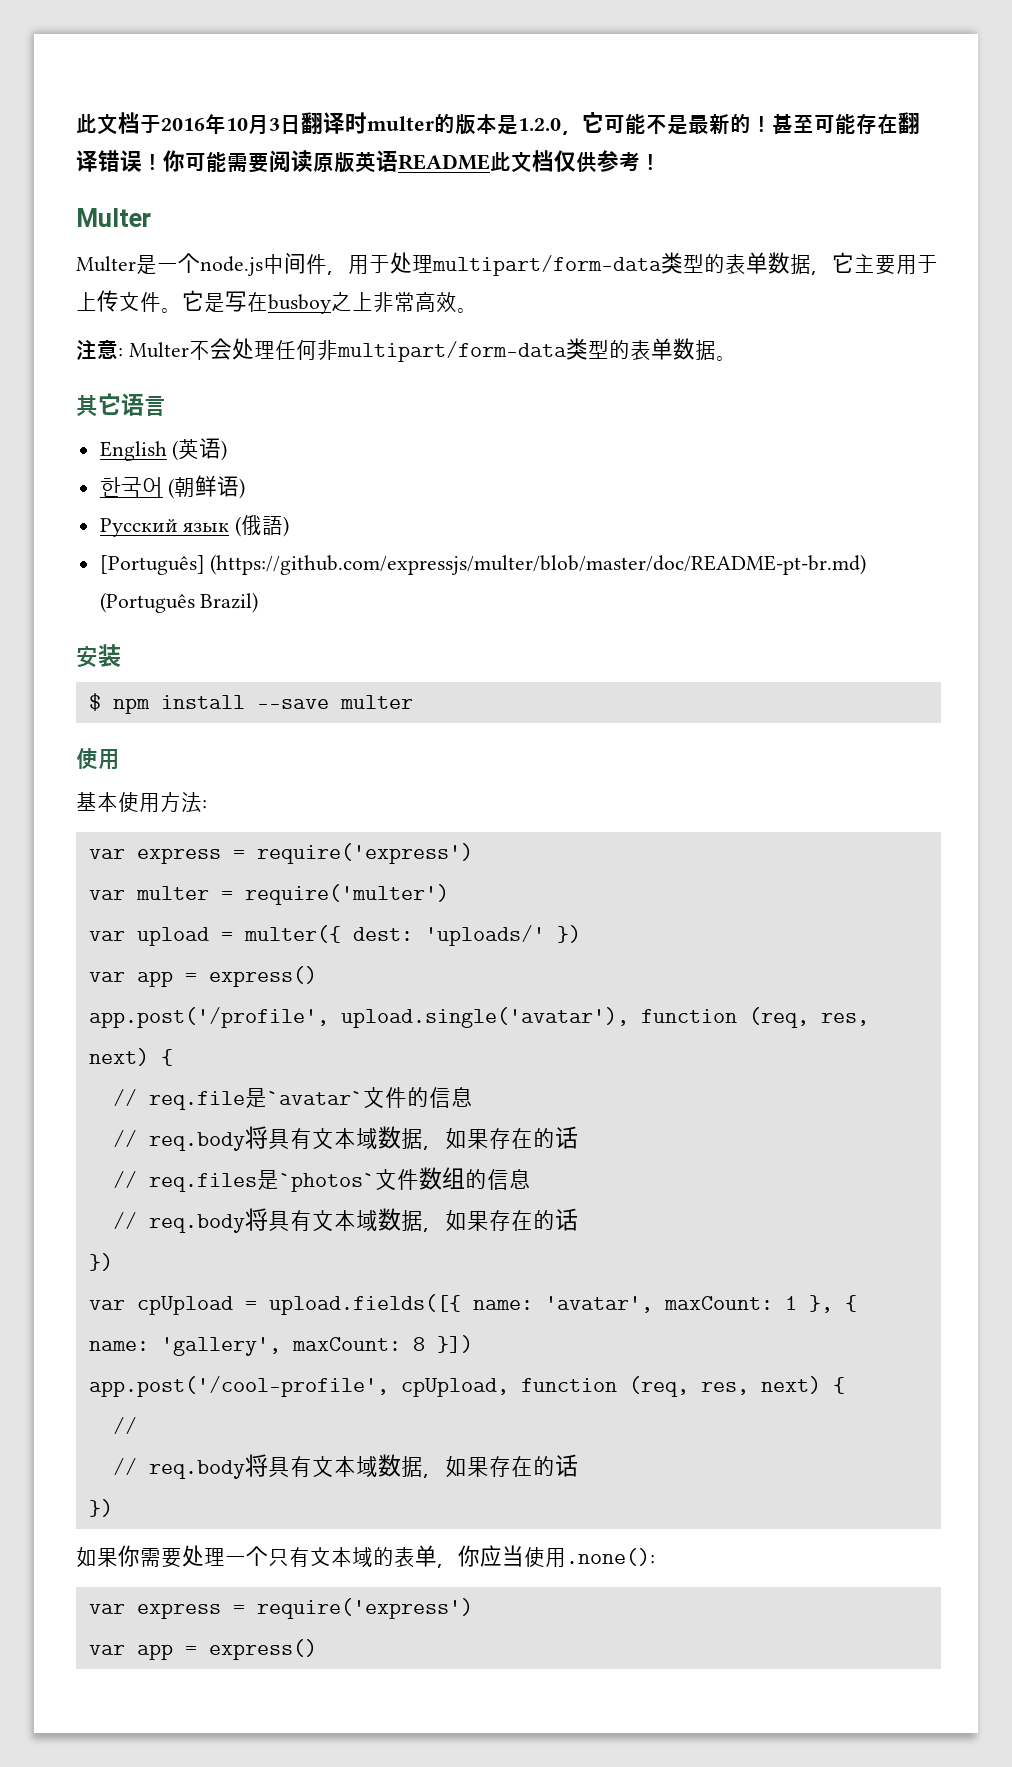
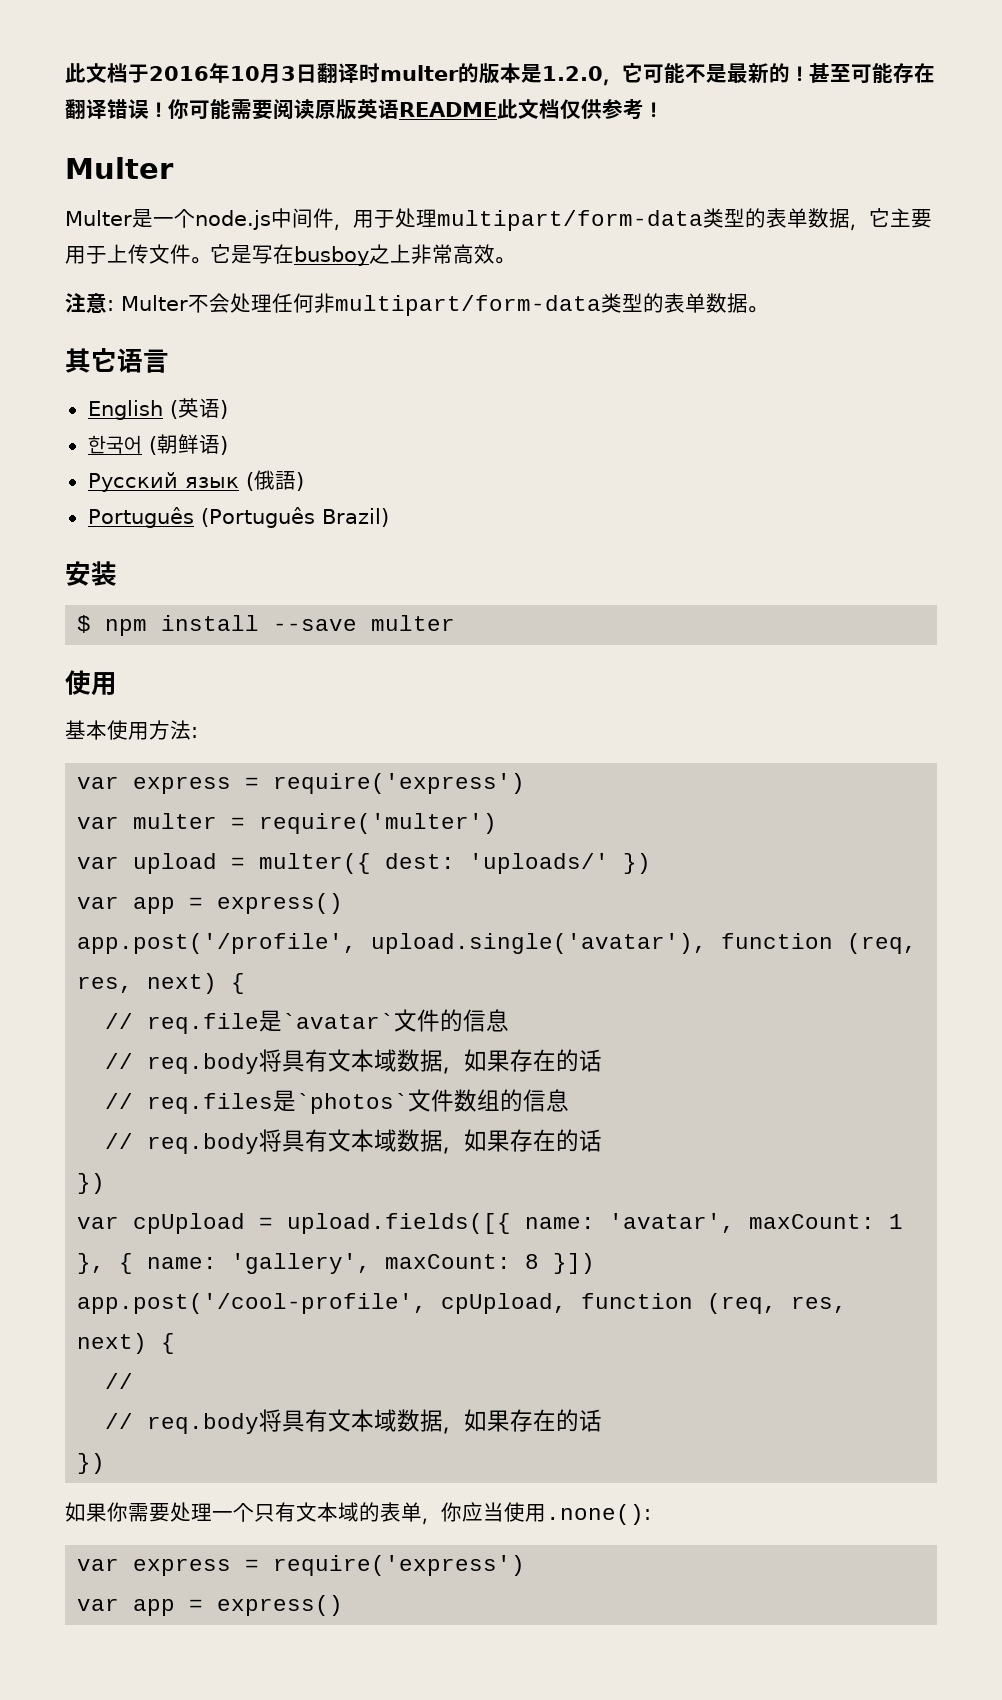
- [Português] (https://github.com/expressjs/multer/blob/master/doc/README-pt-br.md) (Português Brazil)
+ Português (Português Brazil)

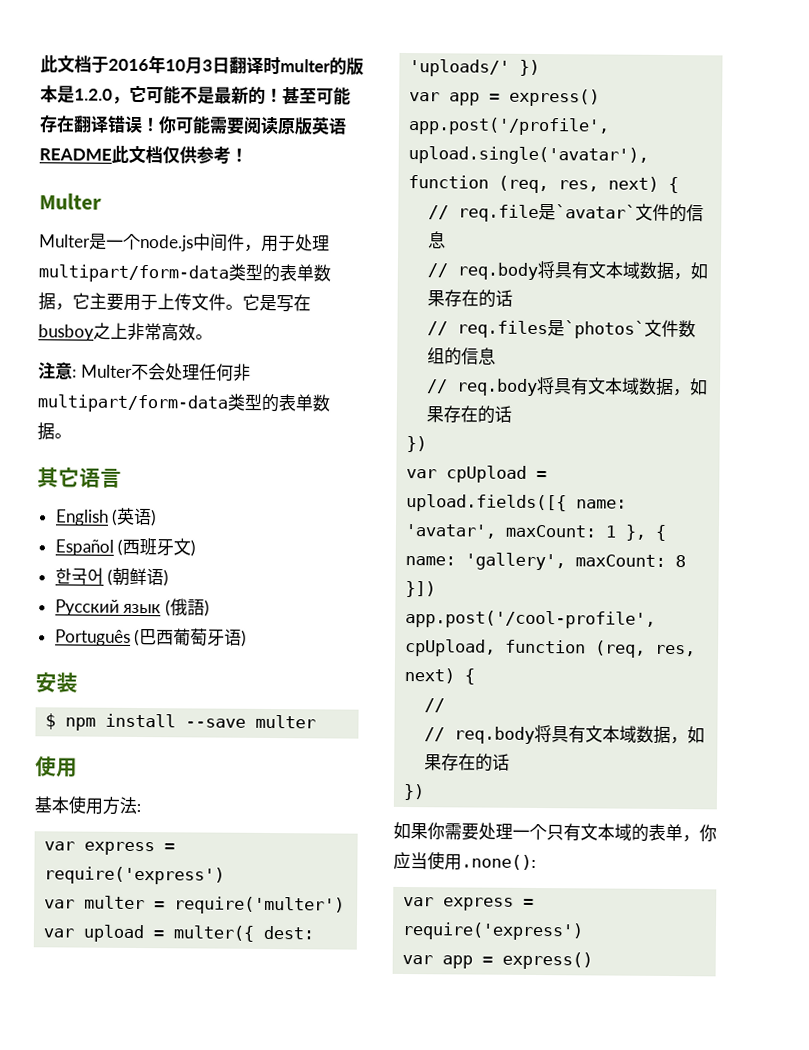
+ Español (西班牙文)
- Português (Português Brazil)
+ Português (巴西葡萄牙语)

